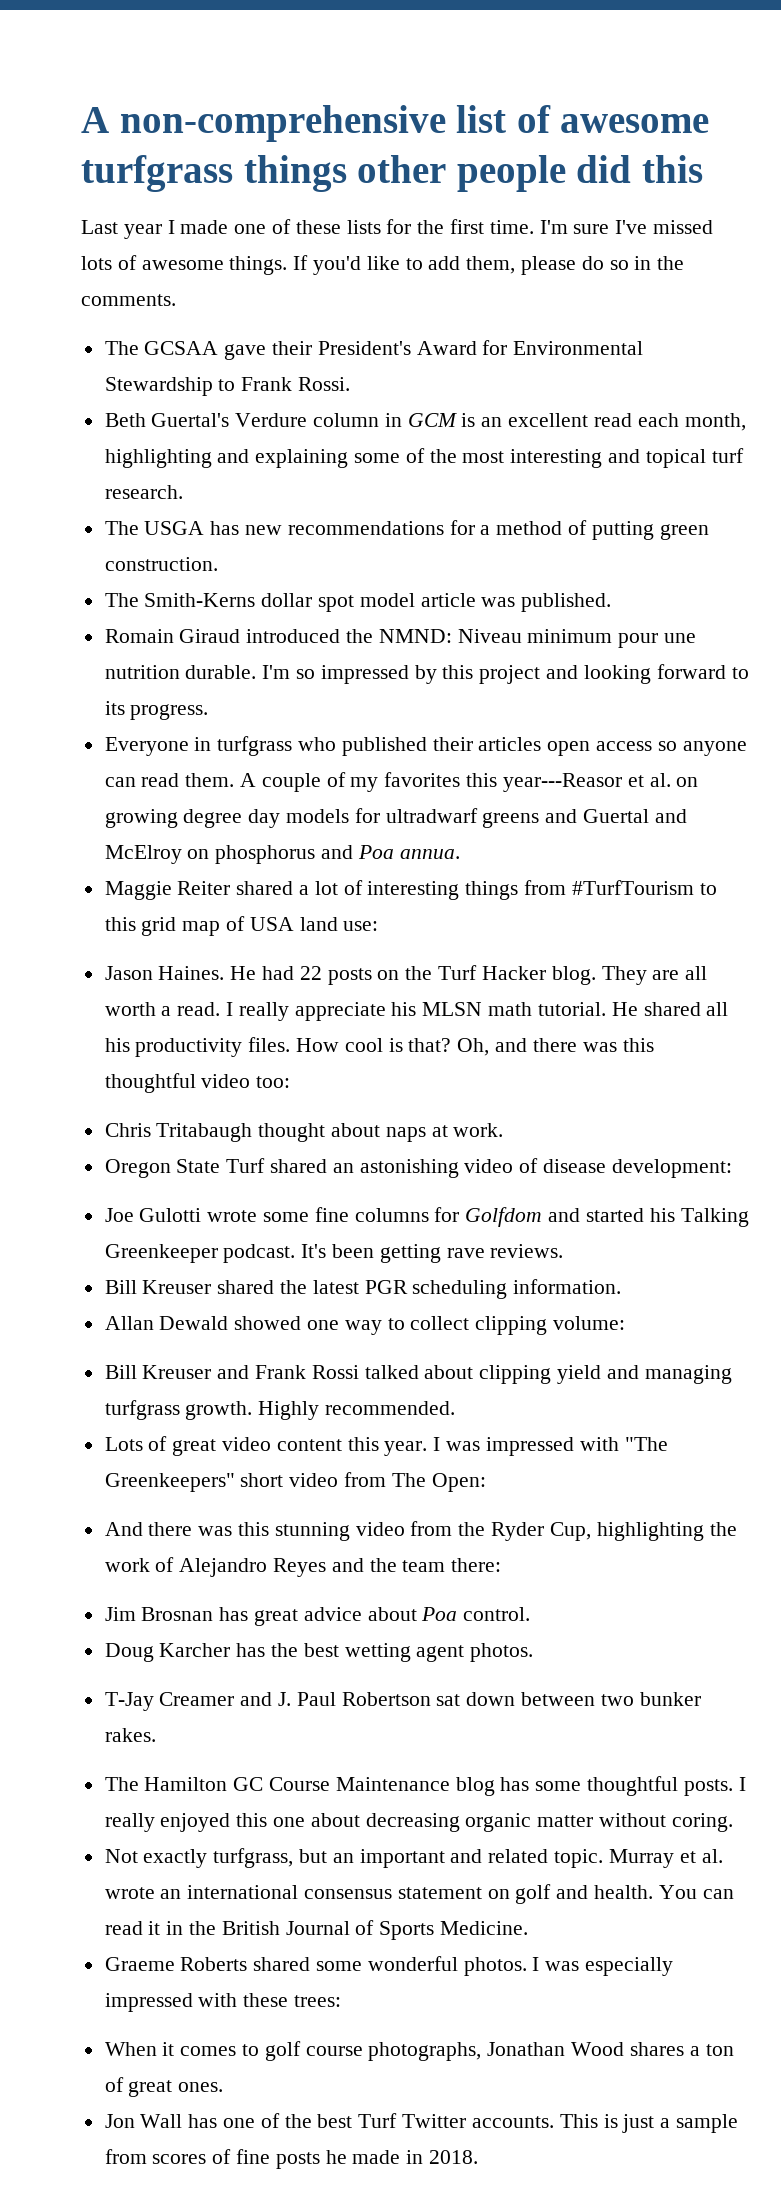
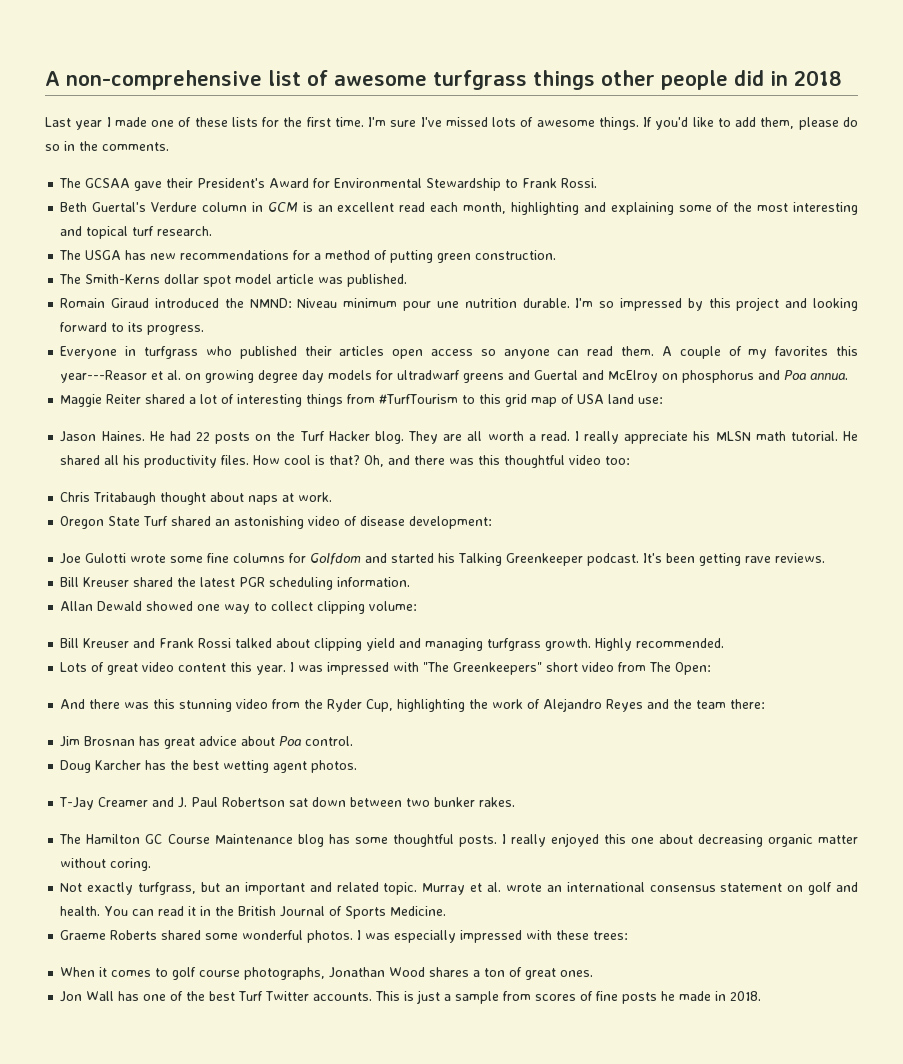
- A non-comprehensive list of awesome turfgrass things other people did this
+ A non-comprehensive list of awesome turfgrass things other people did in 2018

